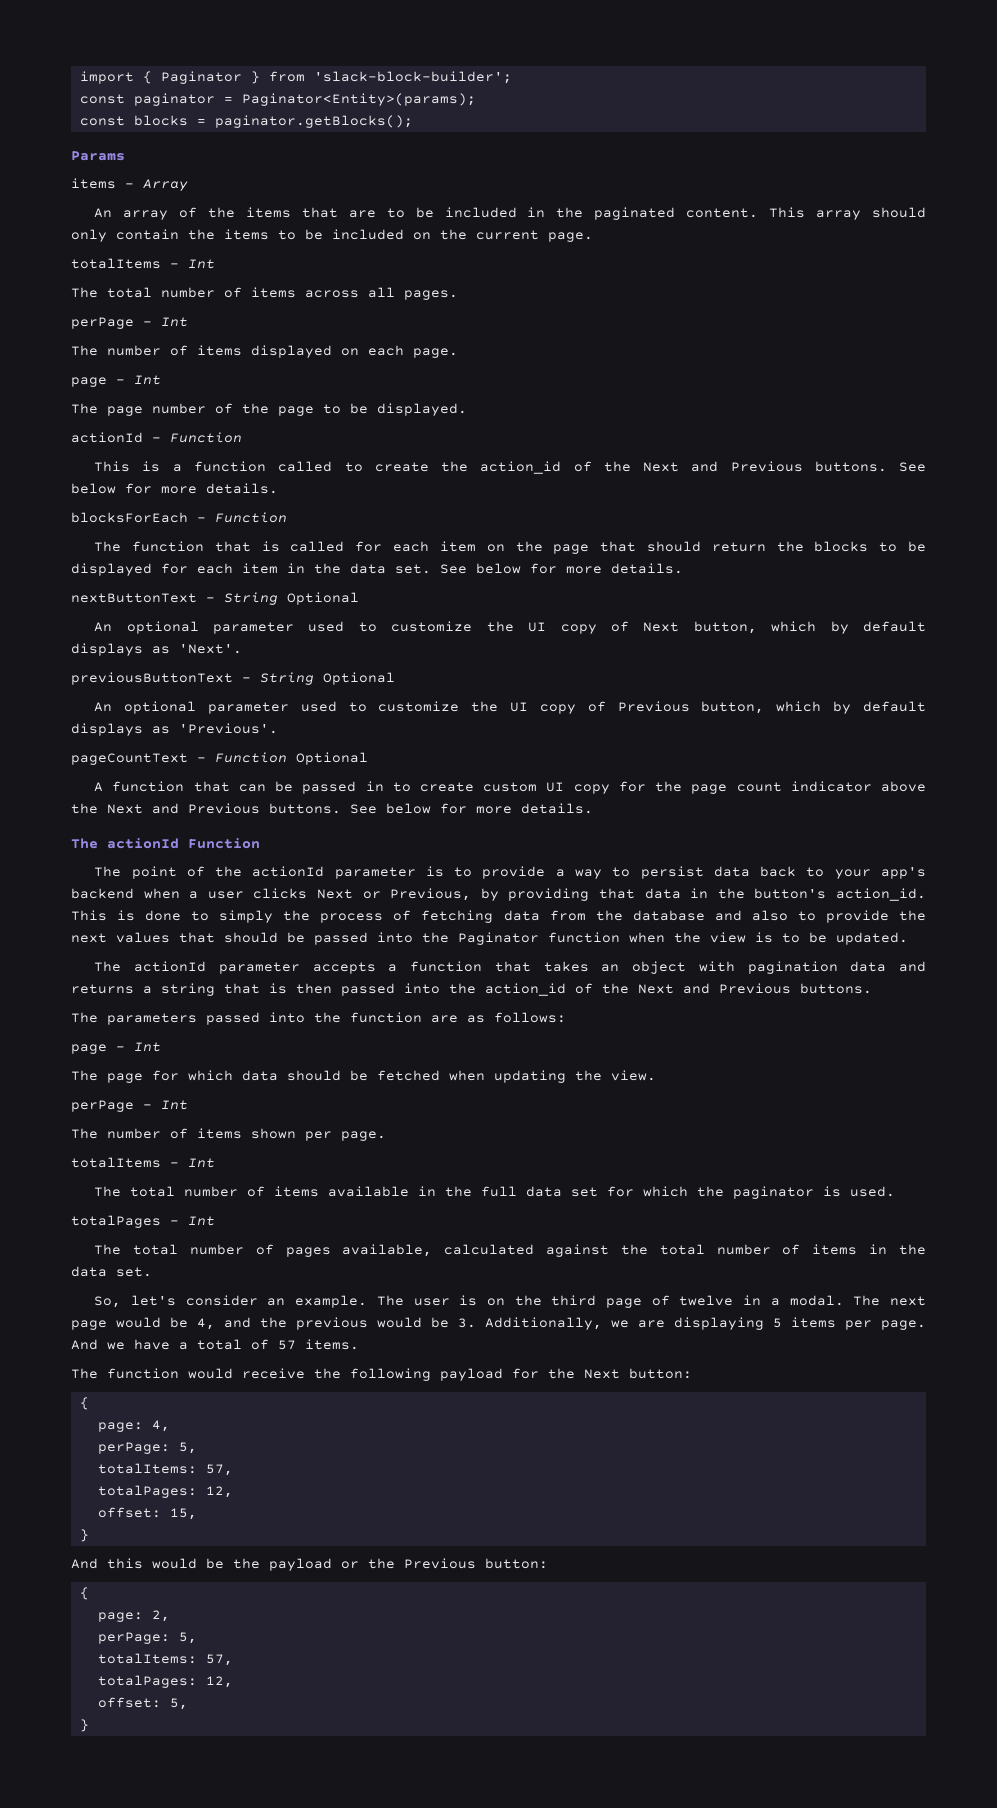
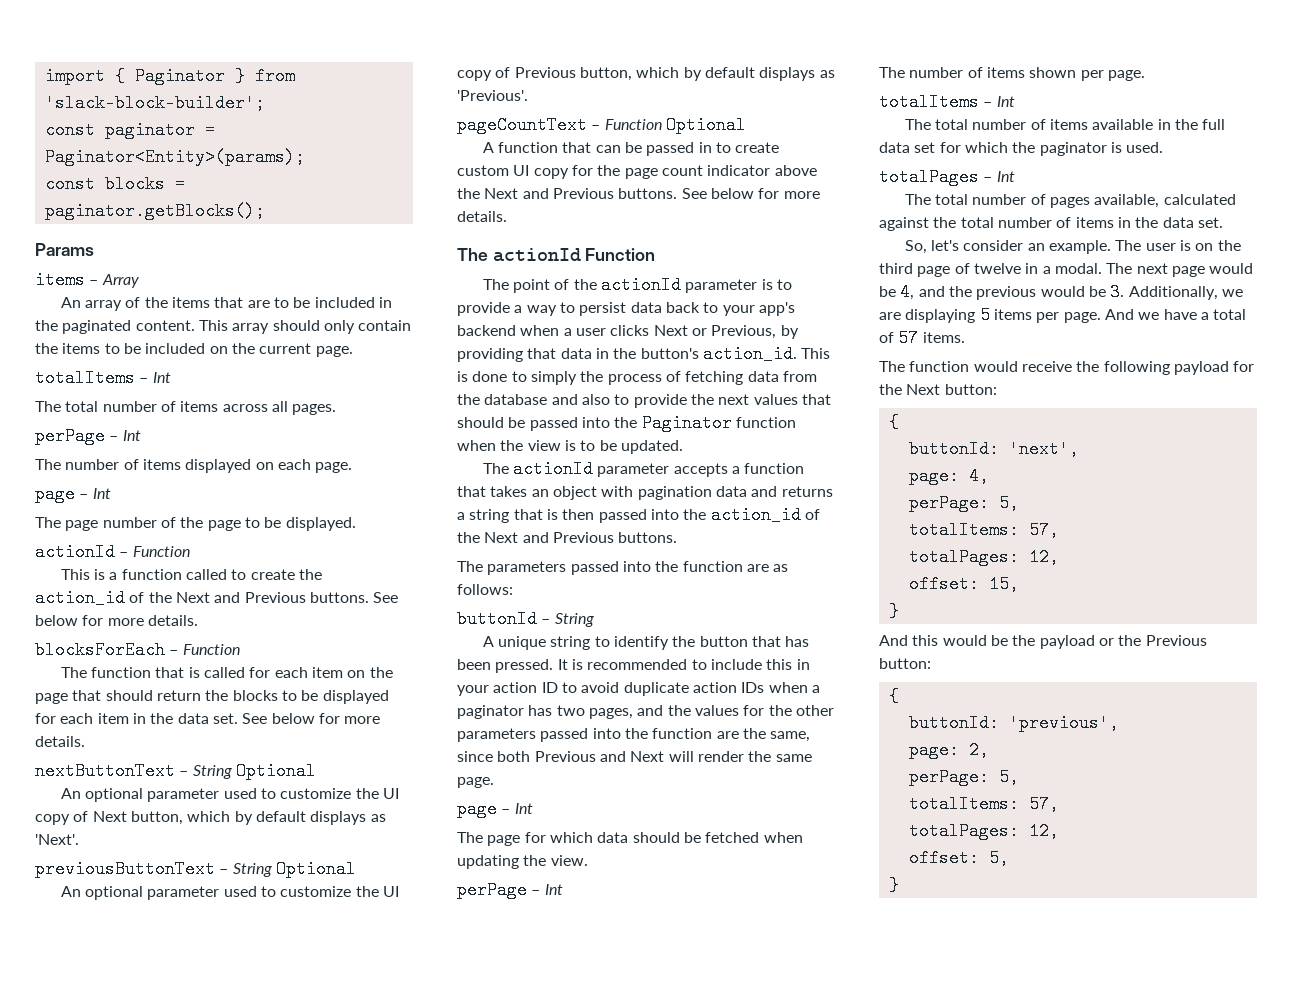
+ buttonId – String
+ A unique string to identify the button that has been pressed. It is recommended to include this in your action ID to avoid duplicate action IDs when a paginator has two pages, and the values for the other parameters passed into the function are the same, since both Previous and Next will render the same page.
+ buttonId: 'next',
+ buttonId: 'previous',

